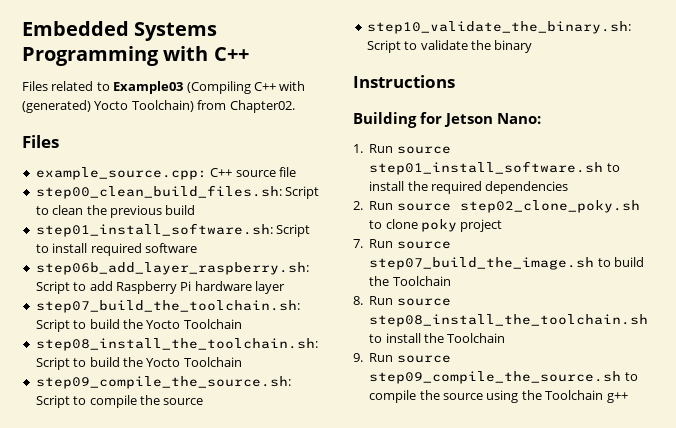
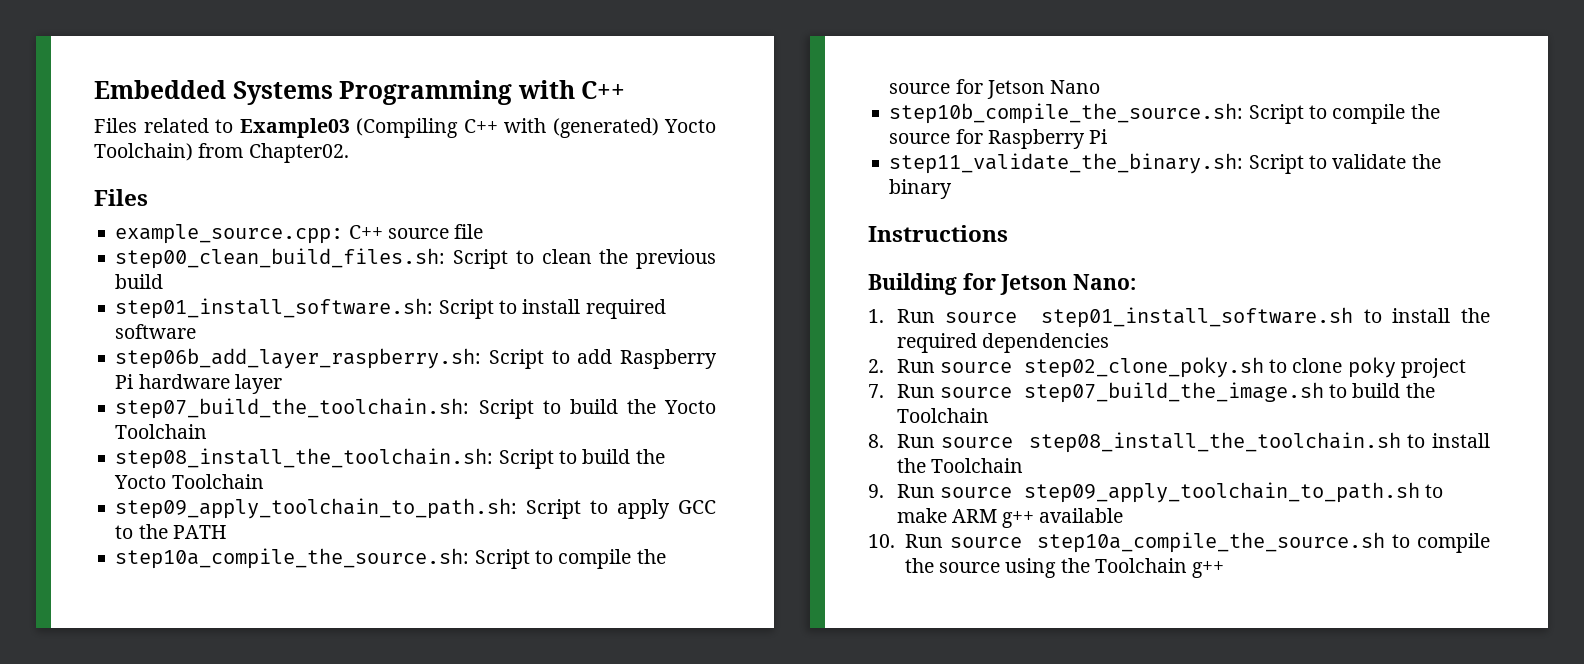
- step09_compile_the_source.sh: Script to compile the source
- step10_validate_the_binary.sh: Script to validate the binary
+ step09_apply_toolchain_to_path.sh: Script to apply GCC to the PATH
+ step10a_compile_the_source.sh: Script to compile the source for Jetson Nano
+ step10b_compile_the_source.sh: Script to compile the source for Raspberry Pi
+ step11_validate_the_binary.sh: Script to validate the binary
- 9. Run source step09_compile_the_source.sh to compile the source using the Toolchain g++
+ 9. Run source step09_apply_toolchain_to_path.sh to make ARM g++ available
+ 10. Run source step10a_compile_the_source.sh to compile the source using the Toolchain g++

